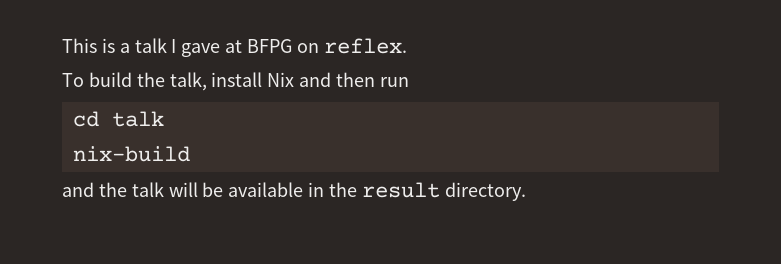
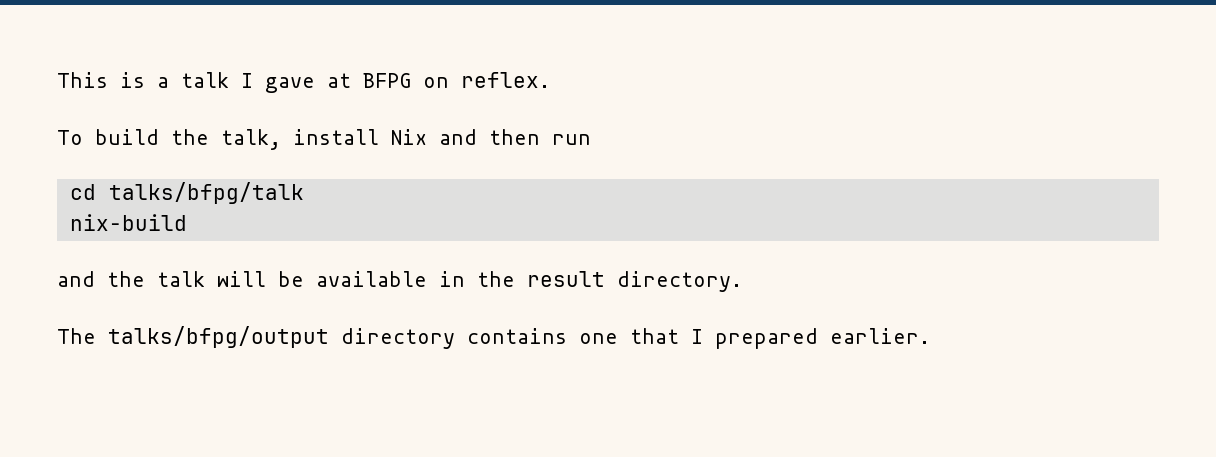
- cd talk
+ cd talks/bfpg/talk
+ The talks/bfpg/output directory contains one that I prepared earlier.

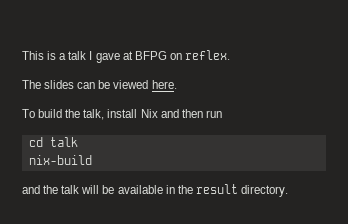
+ The slides can be viewed here.
- cd talks/bfpg/talk
+ cd talk
- The talks/bfpg/output directory contains one that I prepared earlier.

